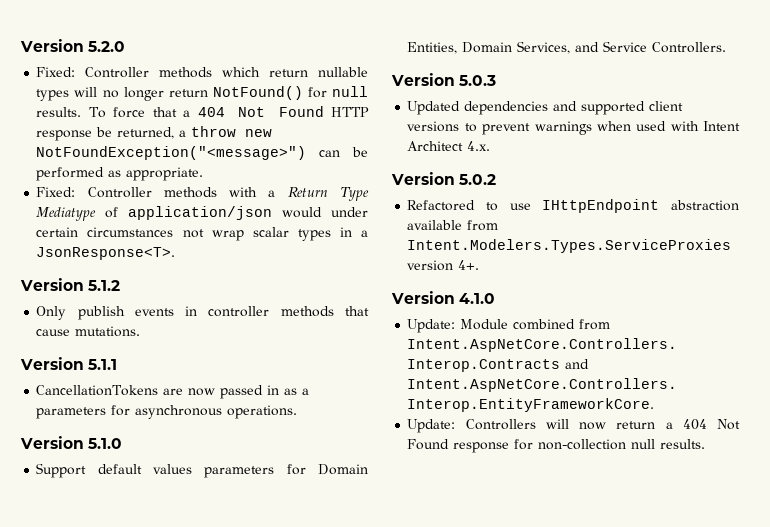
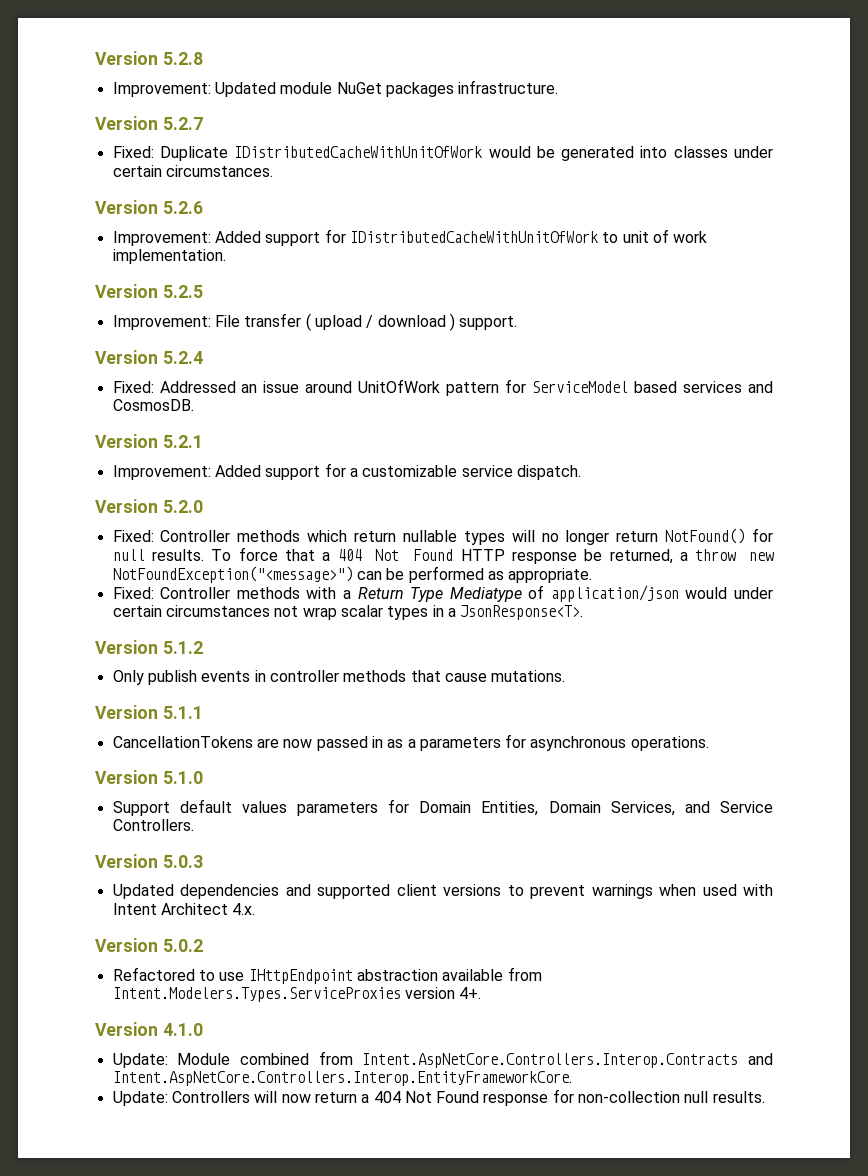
+ Version 5.2.8
+ Improvement: Updated module NuGet packages infrastructure.
+ Version 5.2.7
+ Fixed: Duplicate IDistributedCacheWithUnitOfWork would be generated into classes under certain circumstances.
+ Version 5.2.6
+ Improvement: Added support for IDistributedCacheWithUnitOfWork to unit of work implementation.
+ Version 5.2.5
+ Improvement: File transfer ( upload / download ) support.
+ Version 5.2.4
+ Fixed: Addressed an issue around UnitOfWork pattern for ServiceModel based services and CosmosDB.
+ Version 5.2.1
+ Improvement: Added support for a customizable service dispatch.

